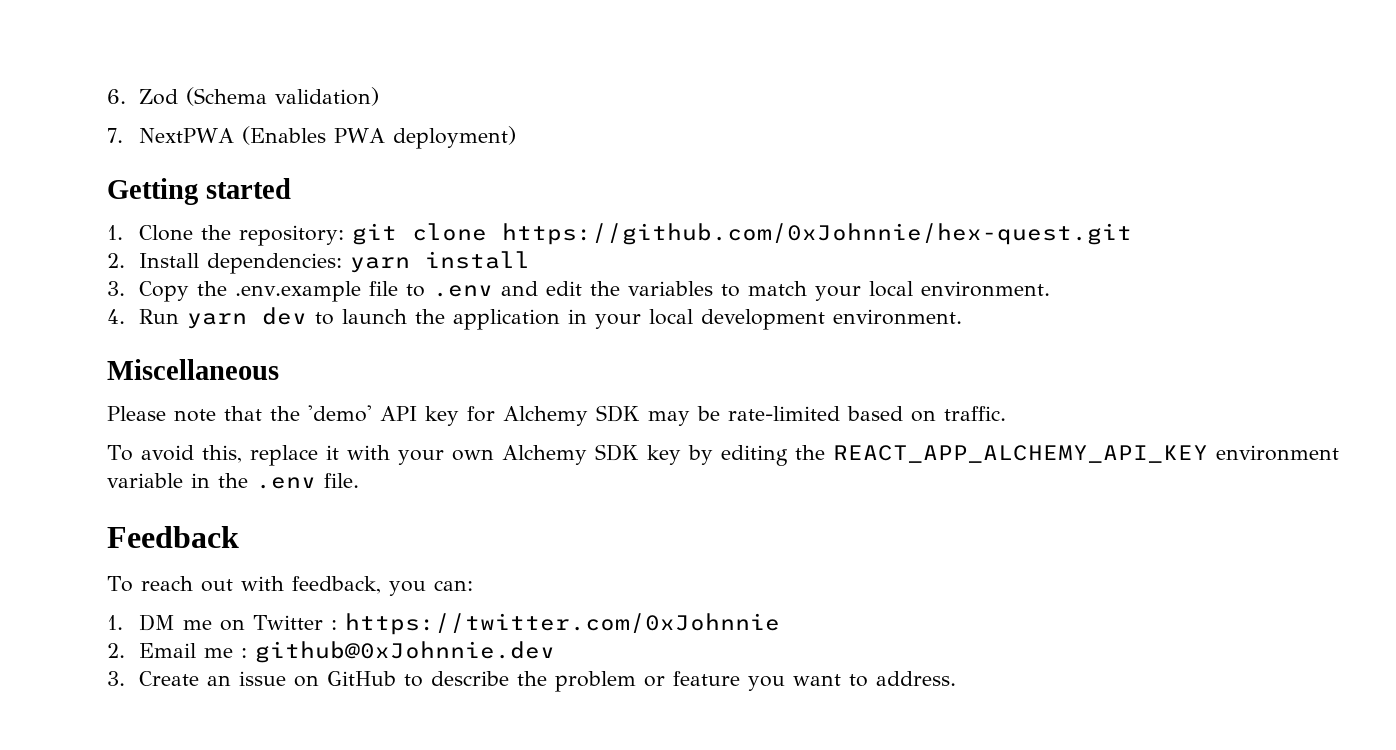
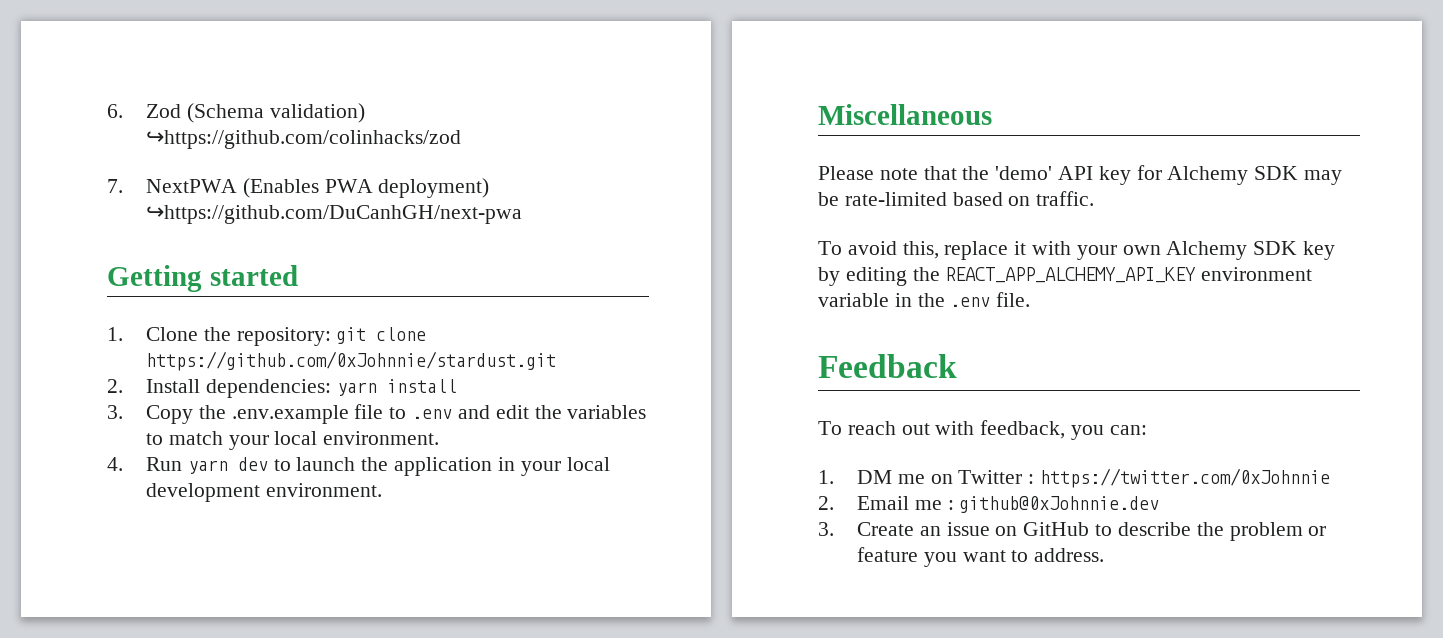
- 6. Zod (Schema validation)
+ 6. Zod (Schema validation) ↪https://github.com/colinhacks/zod
- 7. NextPWA (Enables PWA deployment)
+ 7. NextPWA (Enables PWA deployment) ↪https://github.com/DuCanhGH/next-pwa
- 1. Clone the repository: git clone https://github.com/0xJohnnie/hex-quest.git
+ 1. Clone the repository: git clone https://github.com/0xJohnnie/stardust.git

